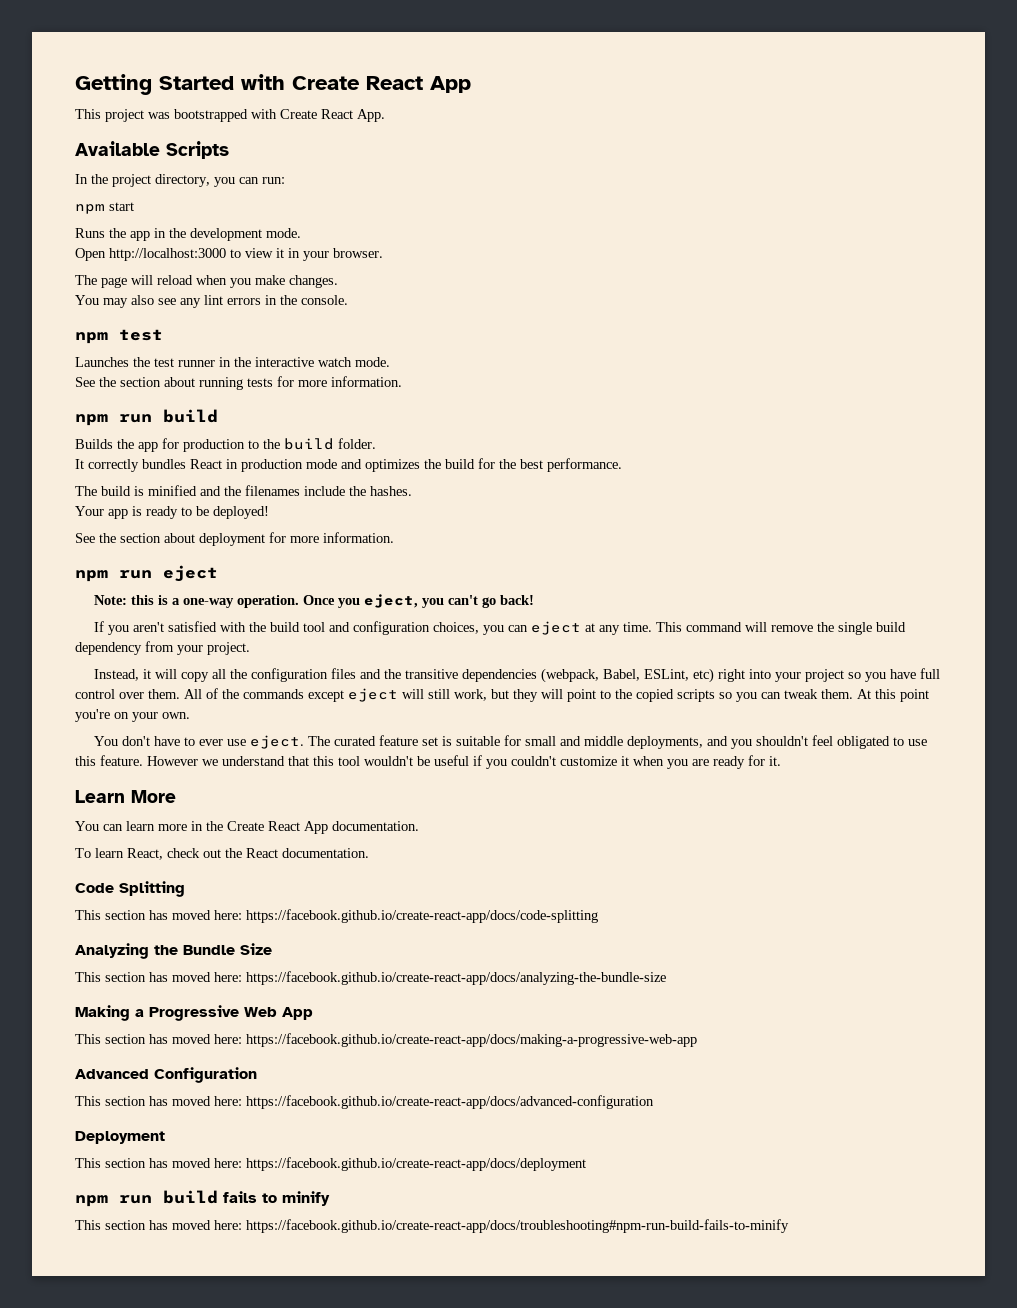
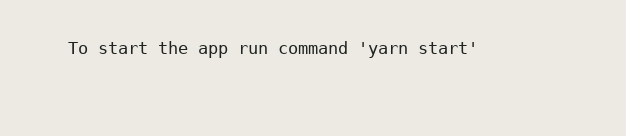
- Getting Started with Create React App
- This project was bootstrapped with Create React App.
- Available Scripts
- In the project directory, you can run:
- npm start
- Runs the app in the development mode.
- Open http://localhost:3000 to view it in your browser.
- The page will reload when you make changes.
- You may also see any lint errors in the console.
- npm test
- Launches the test runner in the interactive watch mode.
- See the section about running tests for more information.
- npm run build
- Builds the app for production to the build folder.
- It correctly bundles React in production mode and optimizes the build for the best performance.
- The build is minified and the filenames include the hashes.
- Your app is ready to be deployed!
- See the section about deployment for more information.
- npm run eject
- Note: this is a one-way operation. Once you eject, you can't go back!
- If you aren't satisfied with the build tool and configuration choices, you can eject at any time. This command will remove the single build dependency from your project.
- Instead, it will copy all the configuration files and the transitive dependencies (webpack, Babel, ESLint, etc) right into your project so you have full control over them. All of the commands except eject will still work, but they will point to the copied scripts so you can tweak them. At this point you're on your own.
- You don't have to ever use eject. The curated feature set is suitable for small and middle deployments, and you shouldn't feel obligated to use this feature. However we understand that this tool wouldn't be useful if you couldn't customize it when you are ready for it.
- Learn More
- You can learn more in the Create React App documentation.
- To learn React, check out the React documentation.
- Code Splitting
- This section has moved here: https://facebook.github.io/create-react-app/docs/code-splitting
- Analyzing the Bundle Size
- This section has moved here: https://facebook.github.io/create-react-app/docs/analyzing-the-bundle-size
- Making a Progressive Web App
- This section has moved here: https://facebook.github.io/create-react-app/docs/making-a-progressive-web-app
- Advanced Configuration
- This section has moved here: https://facebook.github.io/create-react-app/docs/advanced-configuration
- Deployment
- This section has moved here: https://facebook.github.io/create-react-app/docs/deployment
- npm run build fails to minify
- This section has moved here: https://facebook.github.io/create-react-app/docs/troubleshooting#npm-run-build-fails-to-minify
+ To start the app run command 'yarn start'

